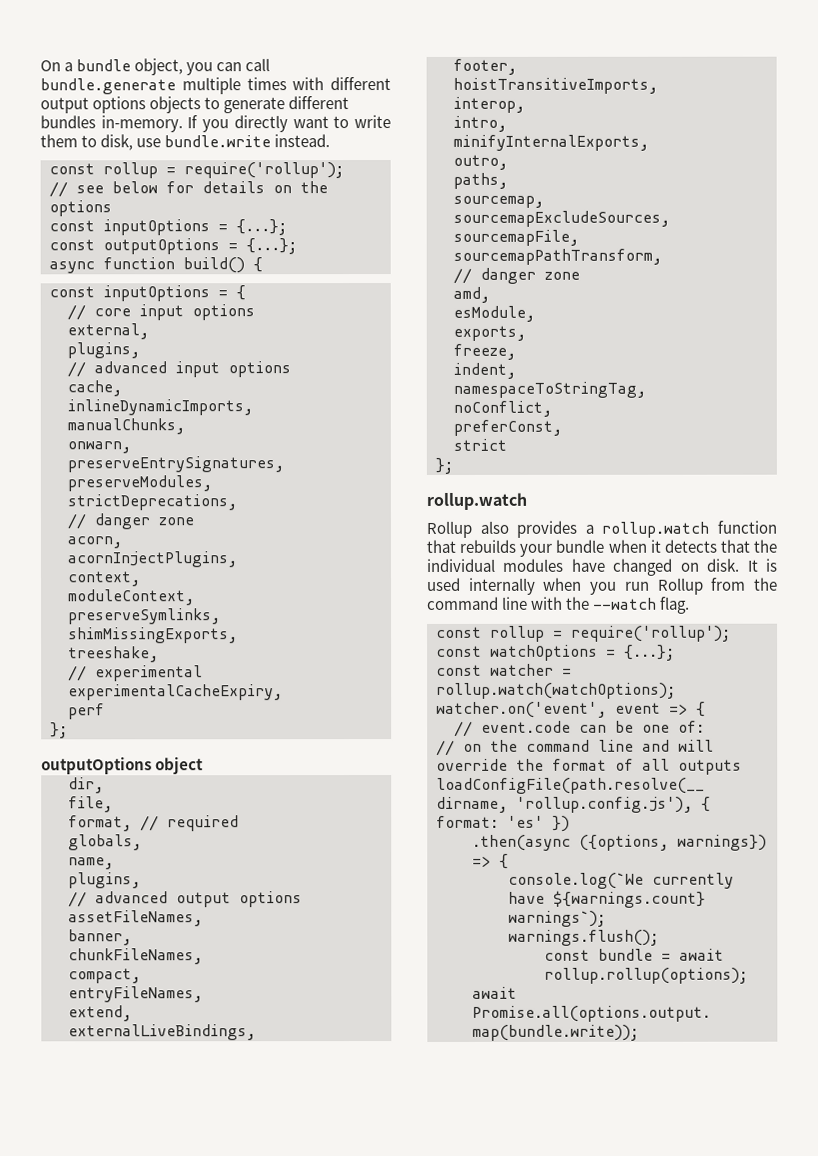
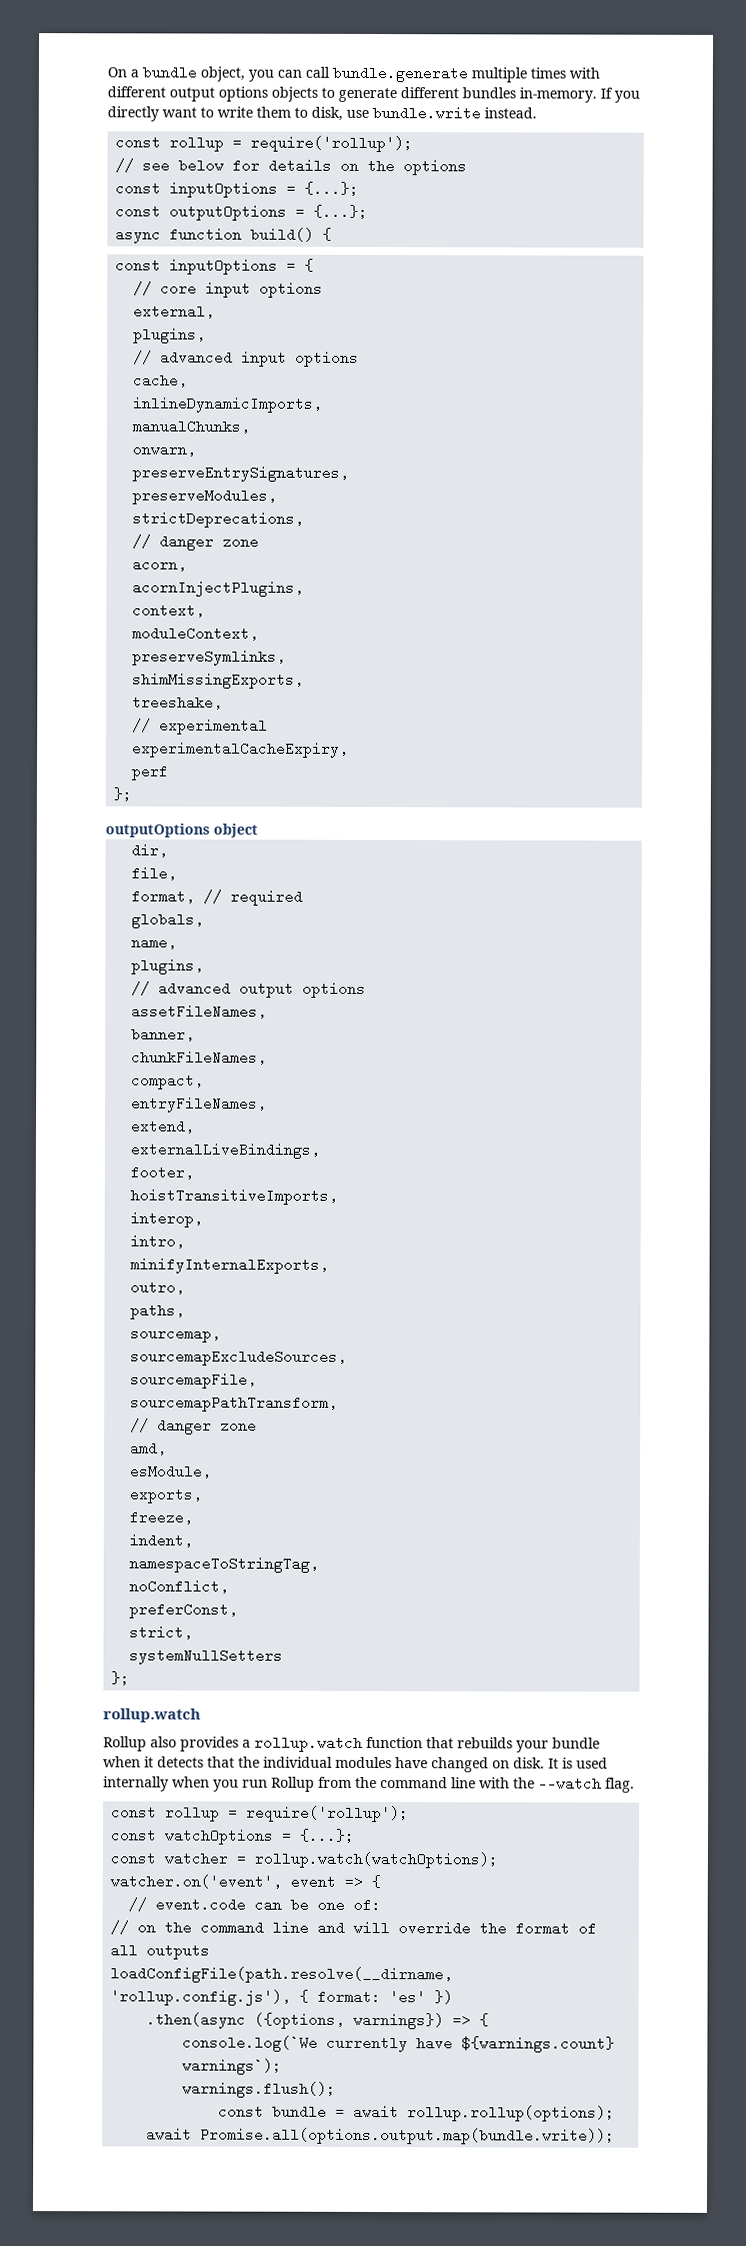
- strict
+ strict,
+ systemNullSetters

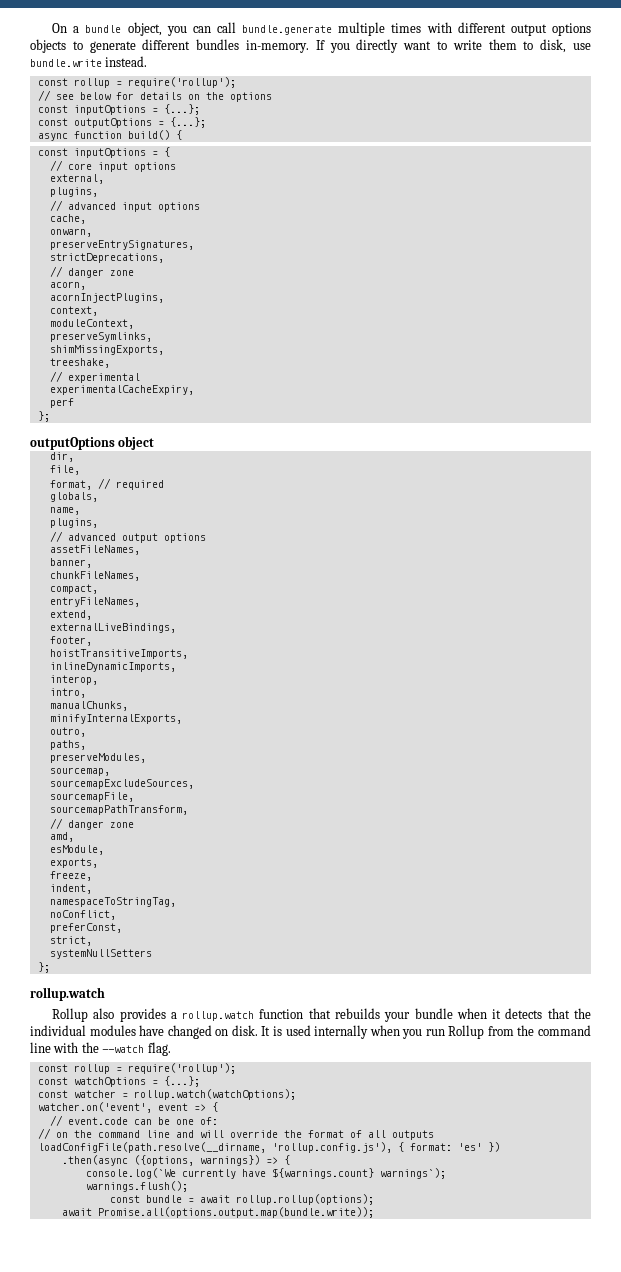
- inlineDynamicImports,
- manualChunks,
- preserveModules,
+ inlineDynamicImports,
+ manualChunks,
+ preserveModules,

